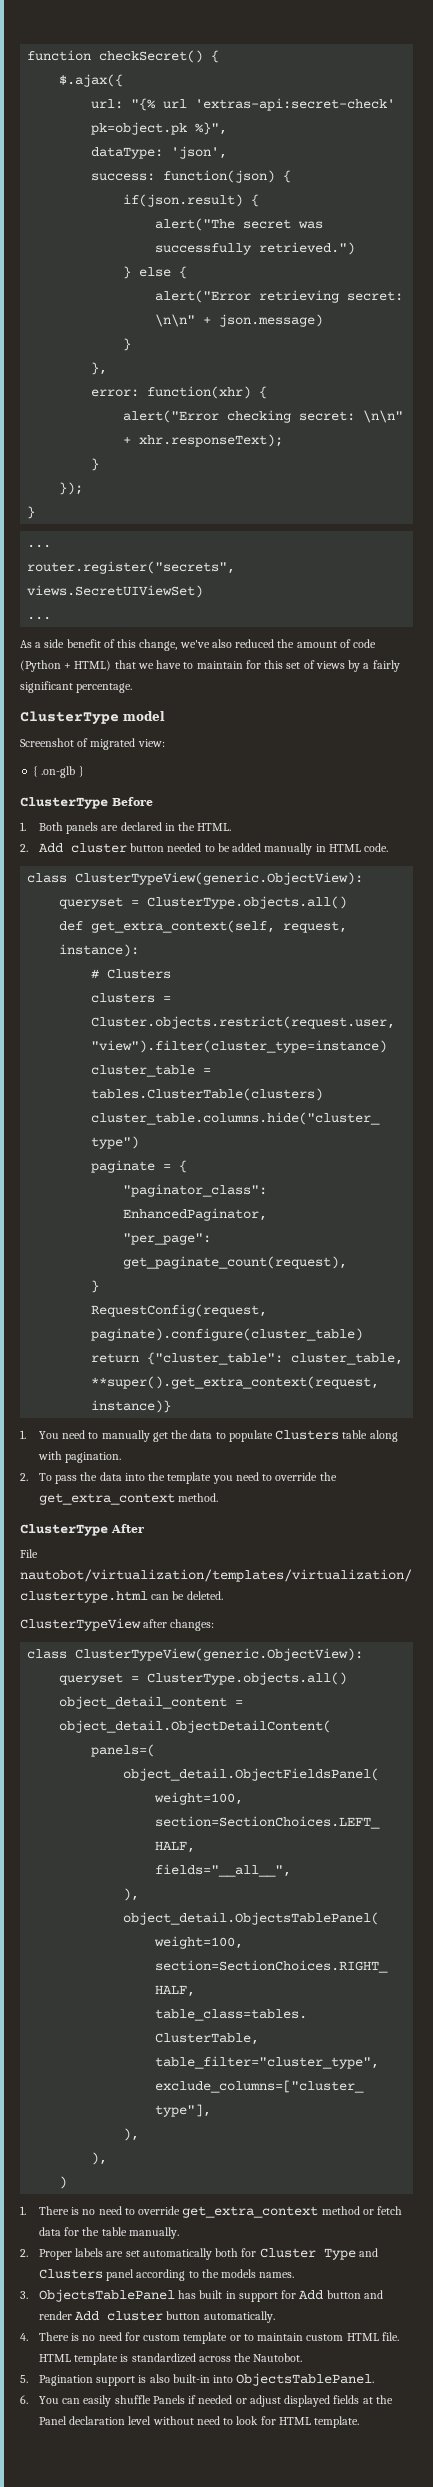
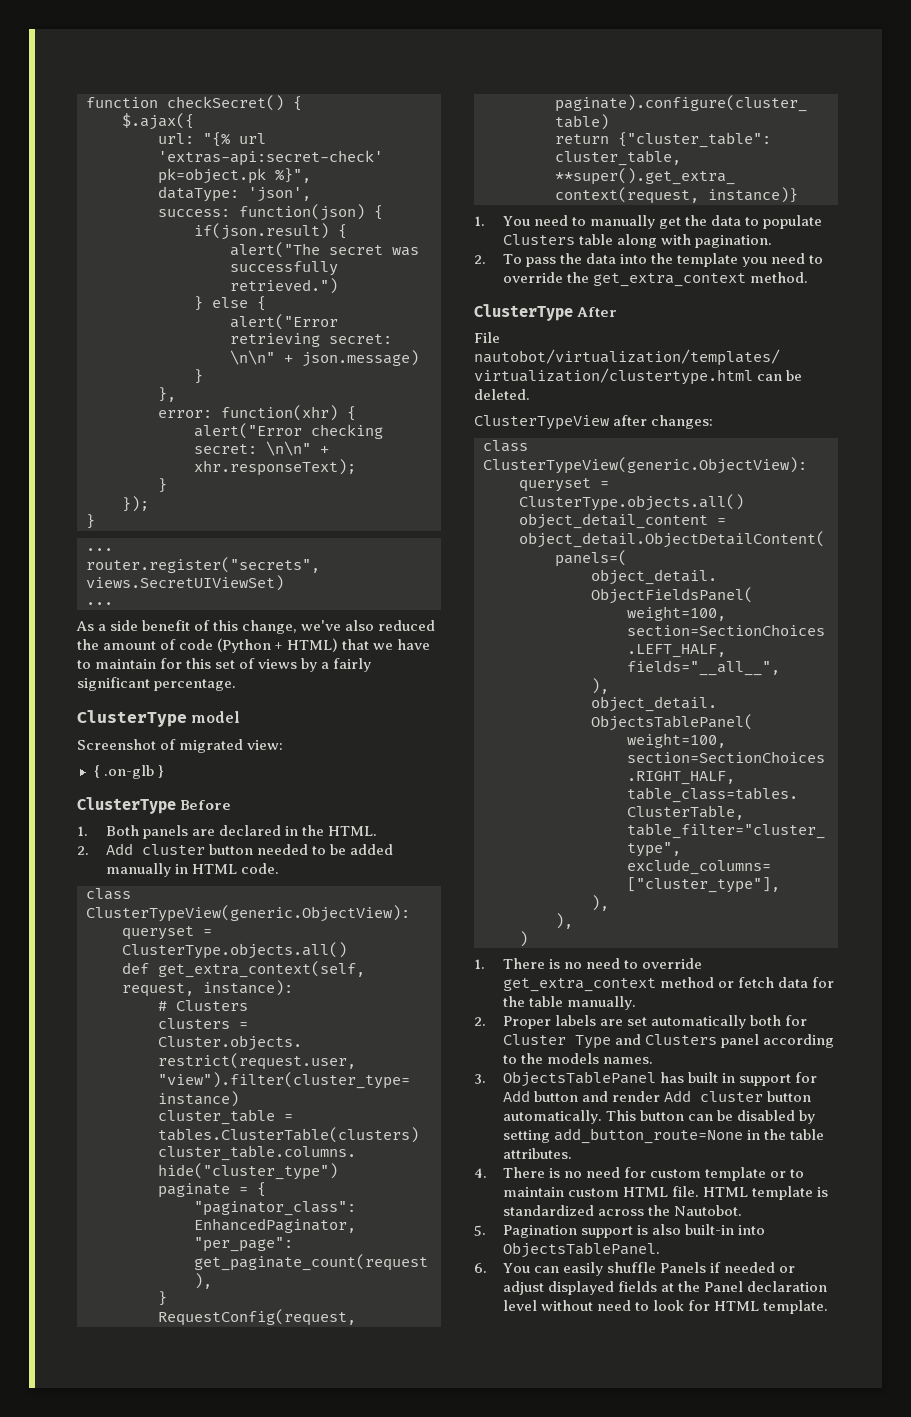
+ This button can be disabled by setting add_button_route=None in the table attributes.

